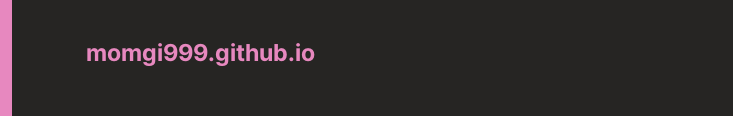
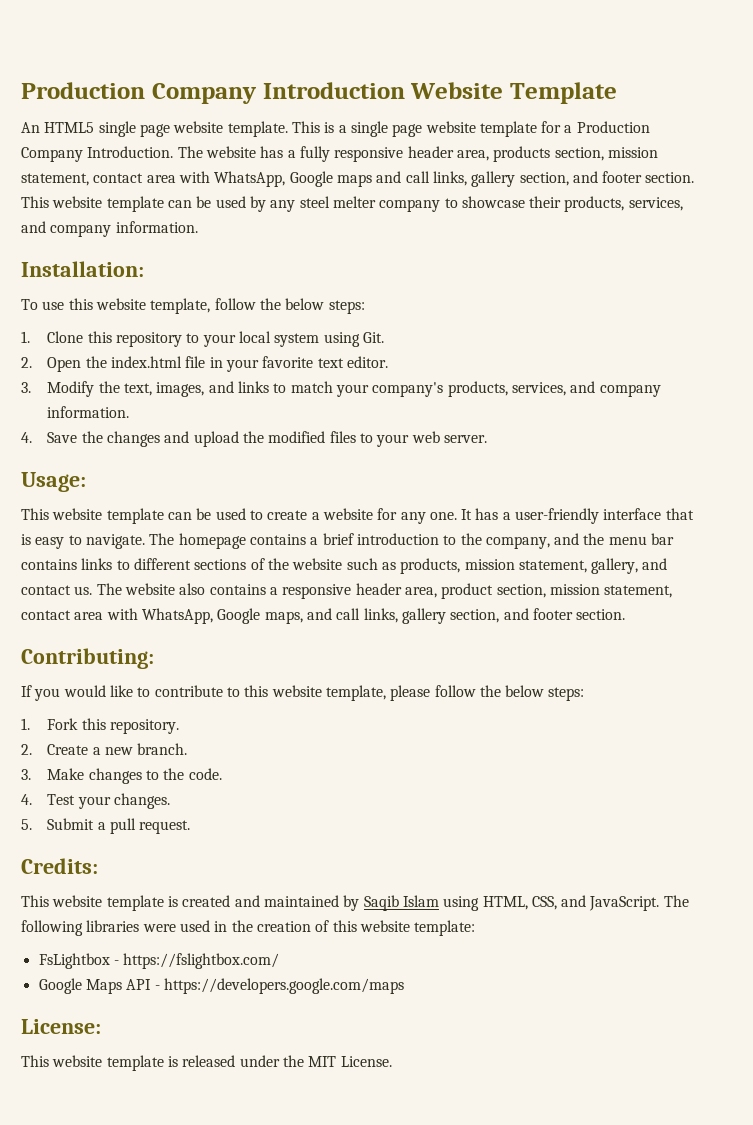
- momgi999.github.io
+ Production Company Introduction Website Template
+ An HTML5 single page website template. This is a single page website template for a Production Company Introduction. The website has a fully responsive header area, products section, mission statement, contact area with WhatsApp, Google maps and call links, gallery section, and footer section. This website template can be used by any steel melter company to showcase their products, services, and company information.
+ Installation:
+ To use this website template, follow the below steps:
+ 1. Clone this repository to your local system using Git.
+ 2. Open the index.html file in your favorite text editor.
+ 3. Modify the text, images, and links to match your company's products, services, and company information.
+ 4. Save the changes and upload the modified files to your web server.
+ Usage:
+ This website template can be used to create a website for any one. It has a user-friendly interface that is easy to navigate. The homepage contains a brief introduction to the company, and the menu bar contains links to different sections of the website such as products, mission statement, gallery, and contact us. The website also contains a responsive header area, product section, mission statement, contact area with WhatsApp, Google maps, and call links, gallery section, and footer section.
+ Contributing:
+ If you would like to contribute to this website template, please follow the below steps:
+ 1. Fork this repository.
+ 2. Create a new branch.
+ 3. Make changes to the code.
+ 4. Test your changes.
+ 5. Submit a pull request.
+ Credits:
+ This website template is created and maintained by Saqib Islam using HTML, CSS, and JavaScript. The following libraries were used in the creation of this website template:
+ FsLightbox - https://fslightbox.com/
+ Google Maps API - https://developers.google.com/maps
+ License:
+ This website template is released under the MIT License.

